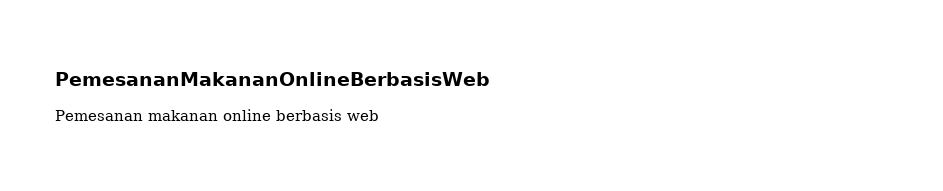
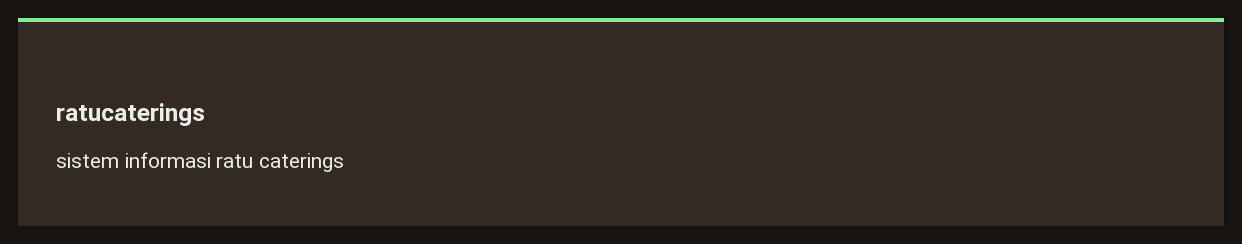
- PemesananMakananOnlineBerbasisWeb
- Pemesanan makanan online berbasis web
+ ratucaterings
+ sistem informasi ratu caterings

